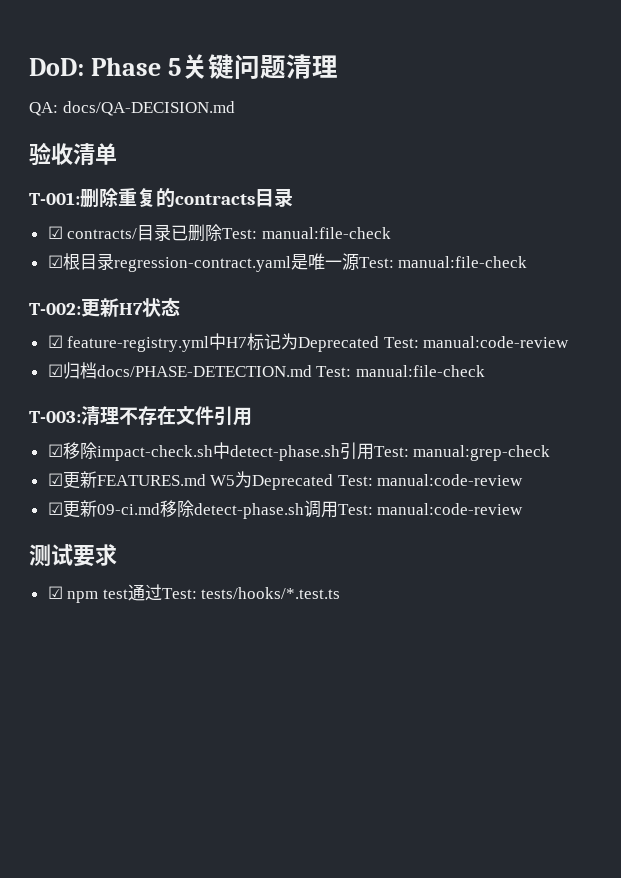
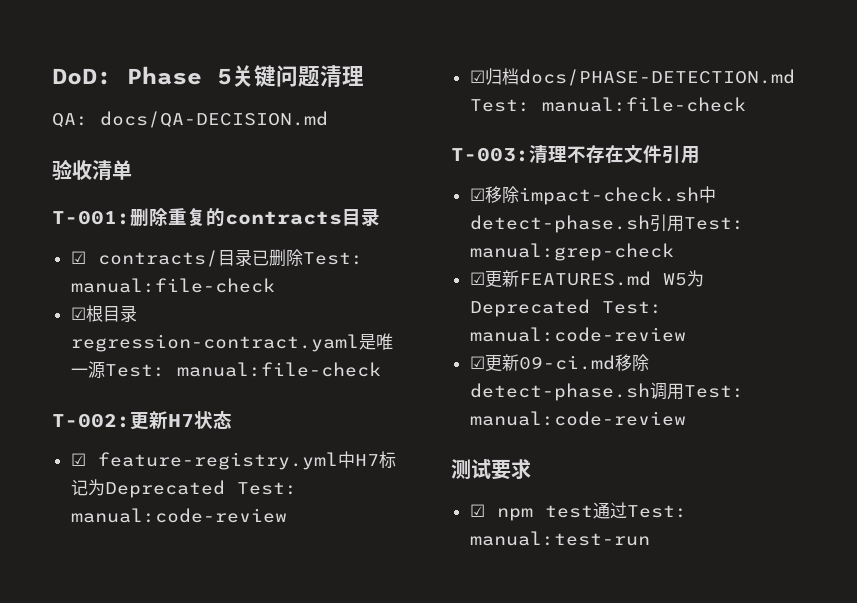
- ☑ npm test通过Test: tests/hooks/*.test.ts
+ ☑ npm test通过Test: manual:test-run

